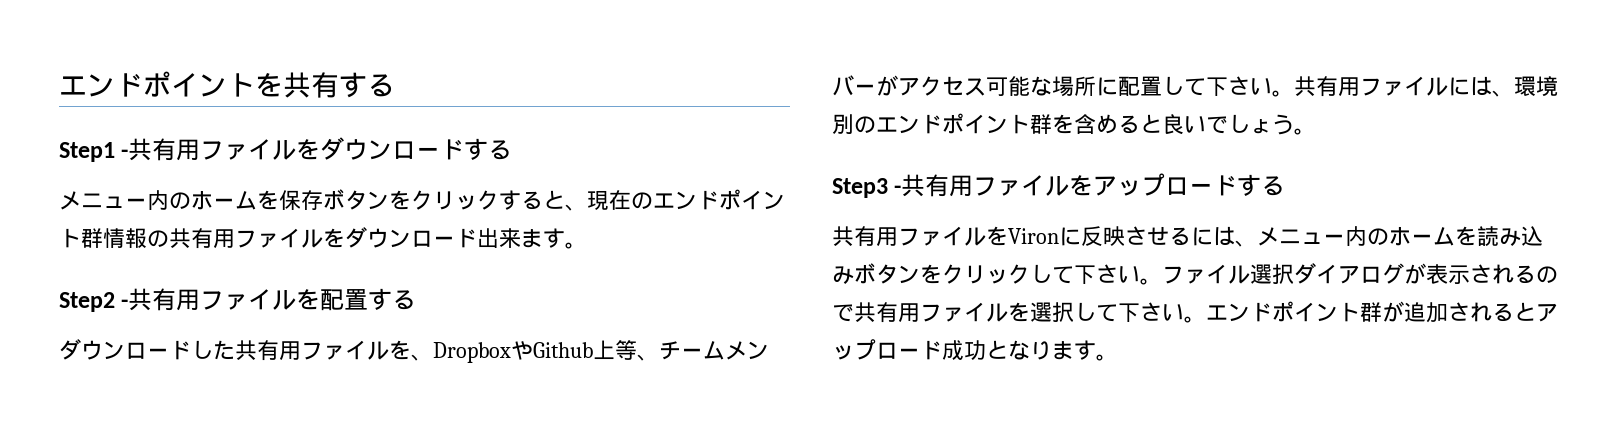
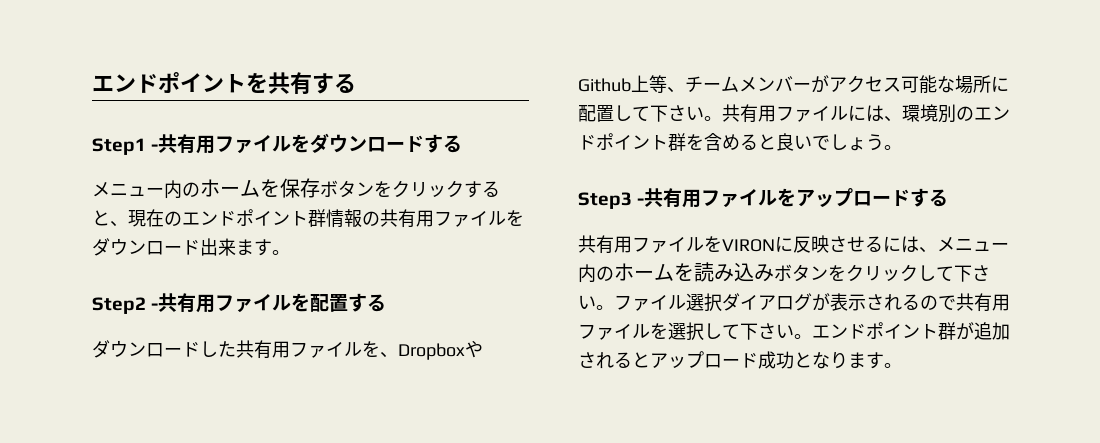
- 共有用ファイルをVironに反映させるには、メニュー内のホームを読み込みボタンをクリックして下さい。
+ 共有用ファイルをVIRONに反映させるには、メニュー内のホームを読み込みボタンをクリックして下さい。

